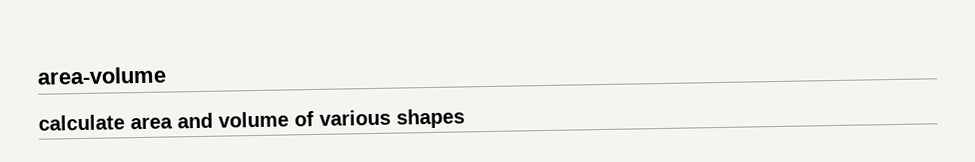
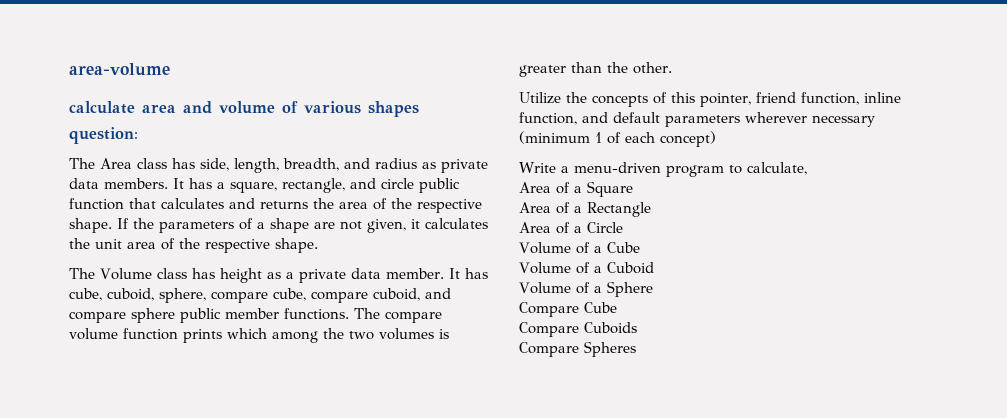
+ question:
+ The Area class has side, length, breadth, and radius as private data members. It has a square, rectangle, and circle public function that calculates and returns the area of the respective shape. If the parameters of a shape are not given, it calculates the unit area of the respective shape.
+ The Volume class has height as a private data member. It has cube, cuboid, sphere, compare cube, compare cuboid, and compare sphere public member functions. The compare volume function prints which among the two volumes is greater than the other.
+ Utilize the concepts of this pointer, friend function, inline function, and default parameters wherever necessary (minimum 1 of each concept)
+ Write a menu-driven program to calculate,
+ Area of a Square
+ Area of a Rectangle
+ Area of a Circle
+ Volume of a Cube
+ Volume of a Cuboid
+ Volume of a Sphere
+ Compare Cube
+ Compare Cuboids
+ Compare Spheres

